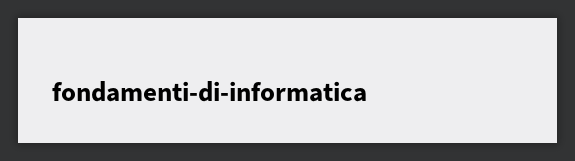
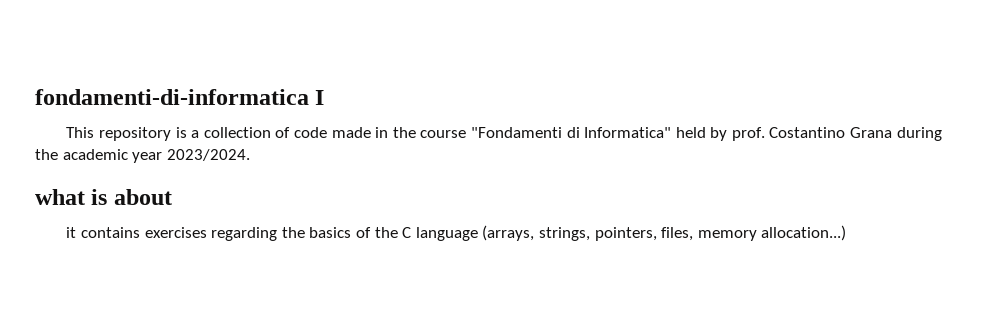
- fondamenti-di-informatica
+ fondamenti-di-informatica I
+ This repository is a collection of code made in the course "Fondamenti di Informatica" held by prof. Costantino Grana during the academic year 2023/2024.
+ what is about
+ it contains exercises regarding the basics of the C language (arrays, strings, pointers, files, memory allocation...)

